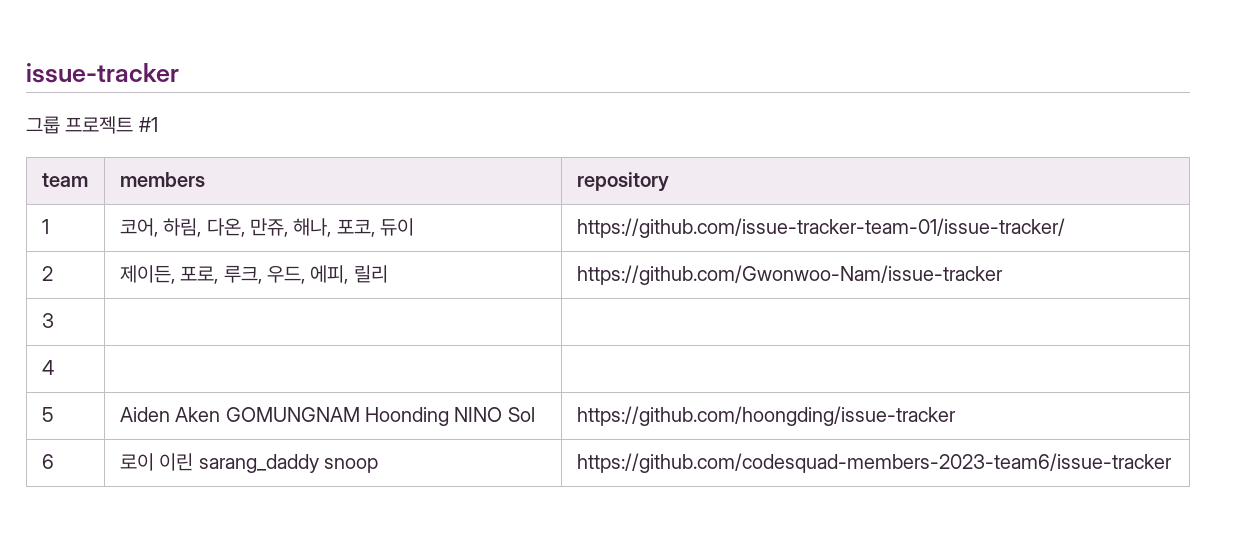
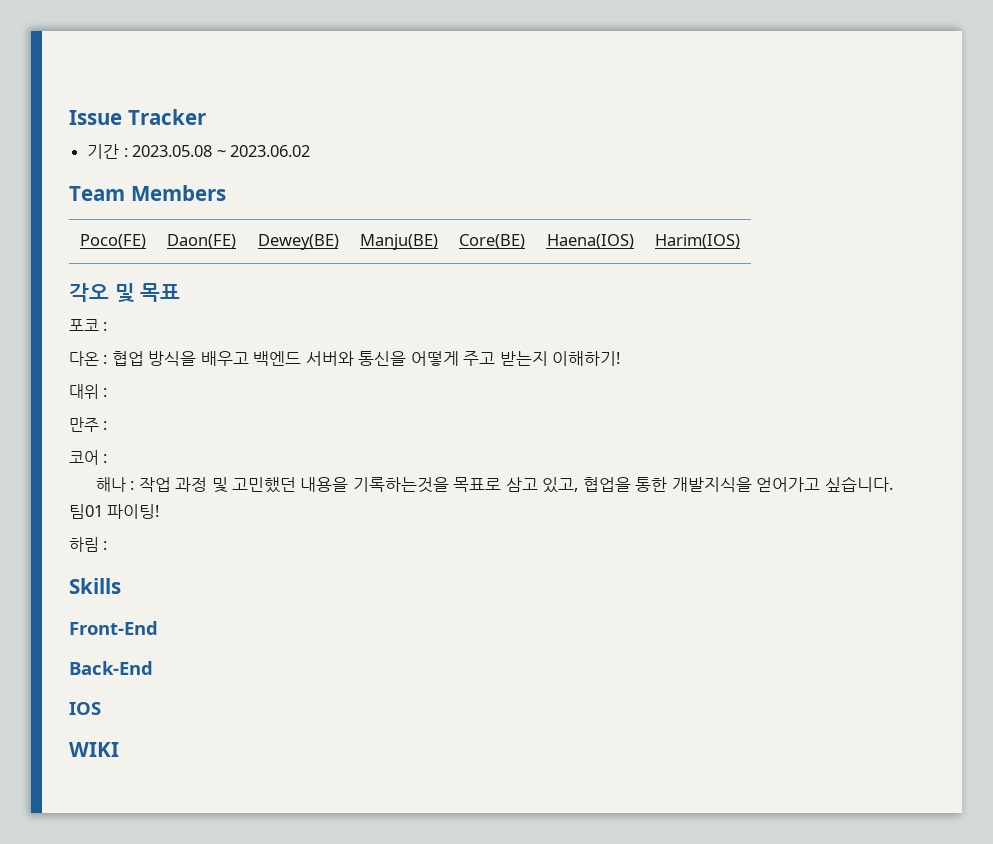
- issue-tracker
- 그룹 프로젝트 #1
- team | members | repository
- 1 | 코어, 하림, 다온, 만쥬, 해나, 포코, 듀이 | https://github.com/issue-tracker-team-01/issue-tracker/
- 2 | 제이든, 포로, 루크, 우드, 에피, 릴리 | https://github.com/Gwonwoo-Nam/issue-tracker
- 3 | |
- 4 | |
- 5 | Aiden Aken GOMUNGNAM Hoonding NINO Sol | https://github.com/hoongding/issue-tracker
- 6 | 로이 이린 sarang_daddy snoop | https://github.com/codesquad-members-2023-team6/issue-tracker
+ Issue Tracker
+ 기간 : 2023.05.08 ~ 2023.06.02
+ Team Members
+ Poco(FE) | Daon(FE) | Dewey(BE) | Manju(BE) | Core(BE) | Haena(IOS) | Harim(IOS)
+ 각오 및 목표
+ 포코 :
+ 다온 : 협업 방식을 배우고 백엔드 서버와 통신을 어떻게 주고 받는지 이해하기!
+ 대위 :
+ 만주 :
+ 코어 :
+ 해나 : 작업 과정 및 고민했던 내용을 기록하는것을 목표로 삼고 있고, 협업을 통한 개발지식을 얻어가고 싶습니다. 팀01 파이팅!
+ 하림 :
+ Skills
+ Front-End
+ Back-End
+ IOS
+ WIKI

